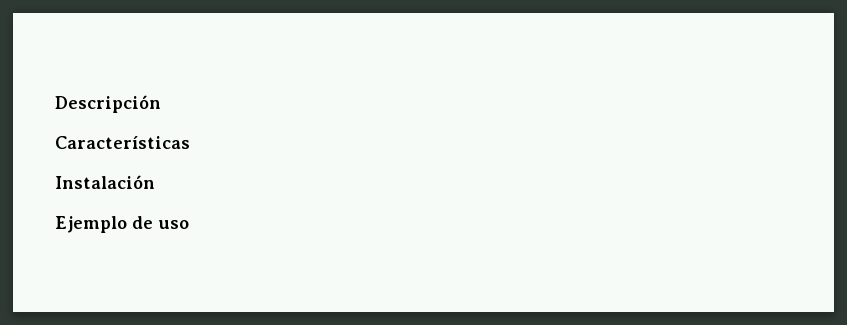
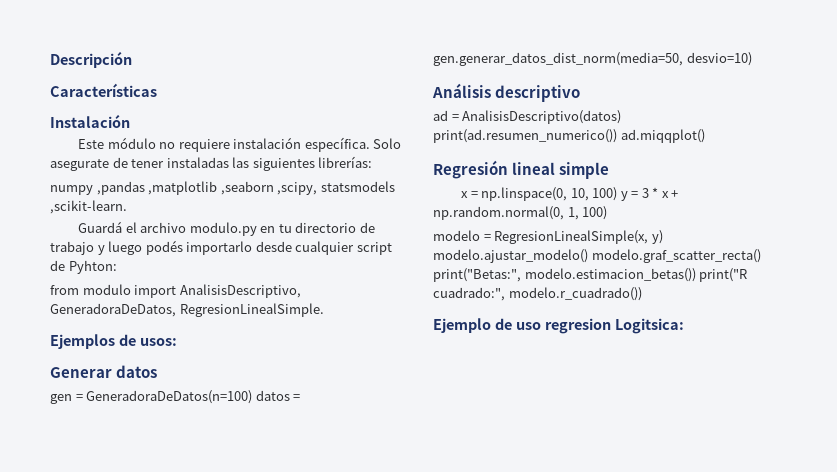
+ Este módulo no requiere instalación específica. Solo asegurate de tener instaladas las siguientes librerías:
+ numpy ,pandas ,matplotlib ,seaborn ,scipy, statsmodels ,scikit-learn.
+ Guardá el archivo modulo.py en tu directorio de trabajo y luego podés importarlo desde cualquier script de Pyhton:
+ from modulo import AnalisisDescriptivo, GeneradoraDeDatos, RegresionLinealSimple.
+ Ejemplos de usos:
+ Generar datos
+ gen = GeneradoraDeDatos(n=100) datos = gen.generar_datos_dist_norm(media=50, desvio=10)
+ Análisis descriptivo
+ ad = AnalisisDescriptivo(datos) print(ad.resumen_numerico()) ad.miqqplot()
+ Regresión lineal simple
+ x = np.linspace(0, 10, 100) y = 3 * x + np.random.normal(0, 1, 100)
+ modelo = RegresionLinealSimple(x, y) modelo.ajustar_modelo() modelo.graf_scatter_recta() print("Betas:", modelo.estimacion_betas()) print("R cuadrado:", modelo.r_cuadrado())
- Ejemplo de uso
+ Ejemplo de uso regresion Logitsica:

